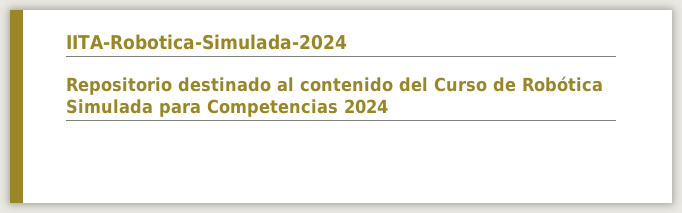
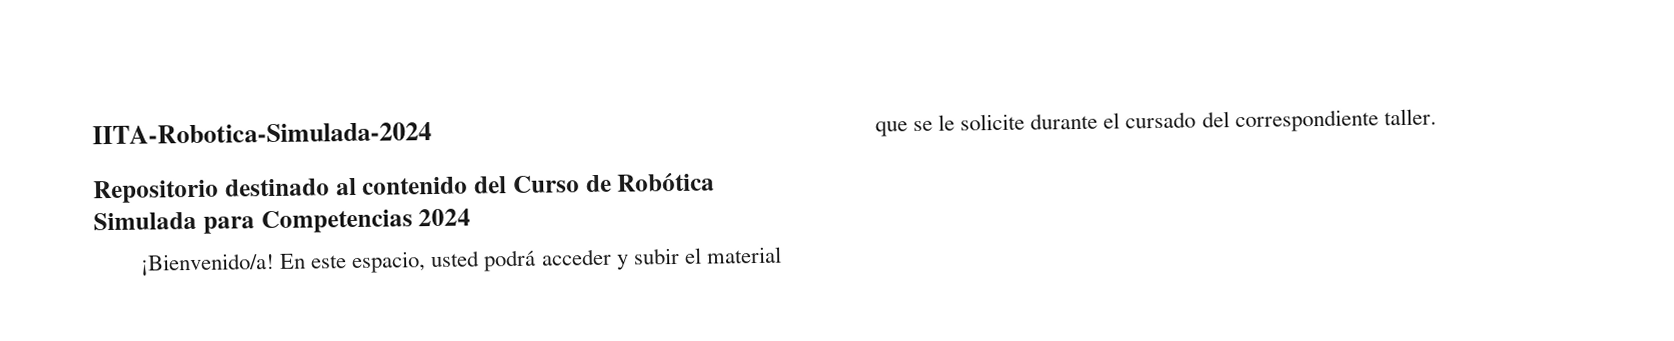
+ ¡Bienvenido/a! En este espacio, usted podrá acceder y subir el material que se le solicite durante el cursado del correspondiente taller.

